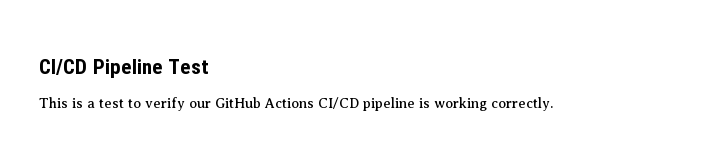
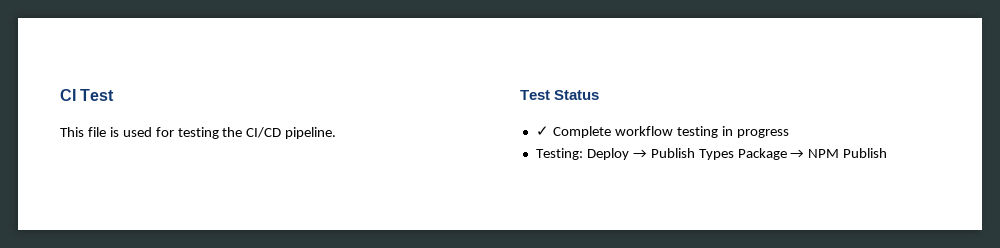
- CI/CD Pipeline Test
+ CI Test
- This is a test to verify our GitHub Actions CI/CD pipeline is working correctly.
+ This file is used for testing the CI/CD pipeline.
+ Test Status
+ ✓ Complete workflow testing in progress
+ Testing: Deploy → Publish Types Package → NPM Publish

